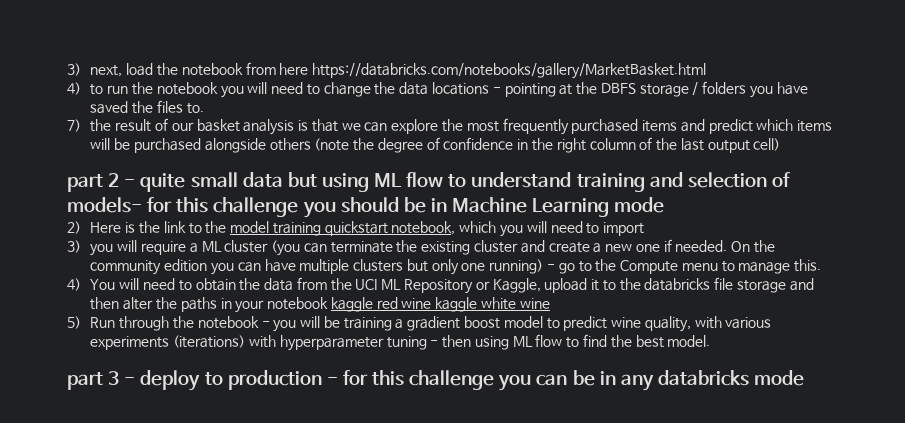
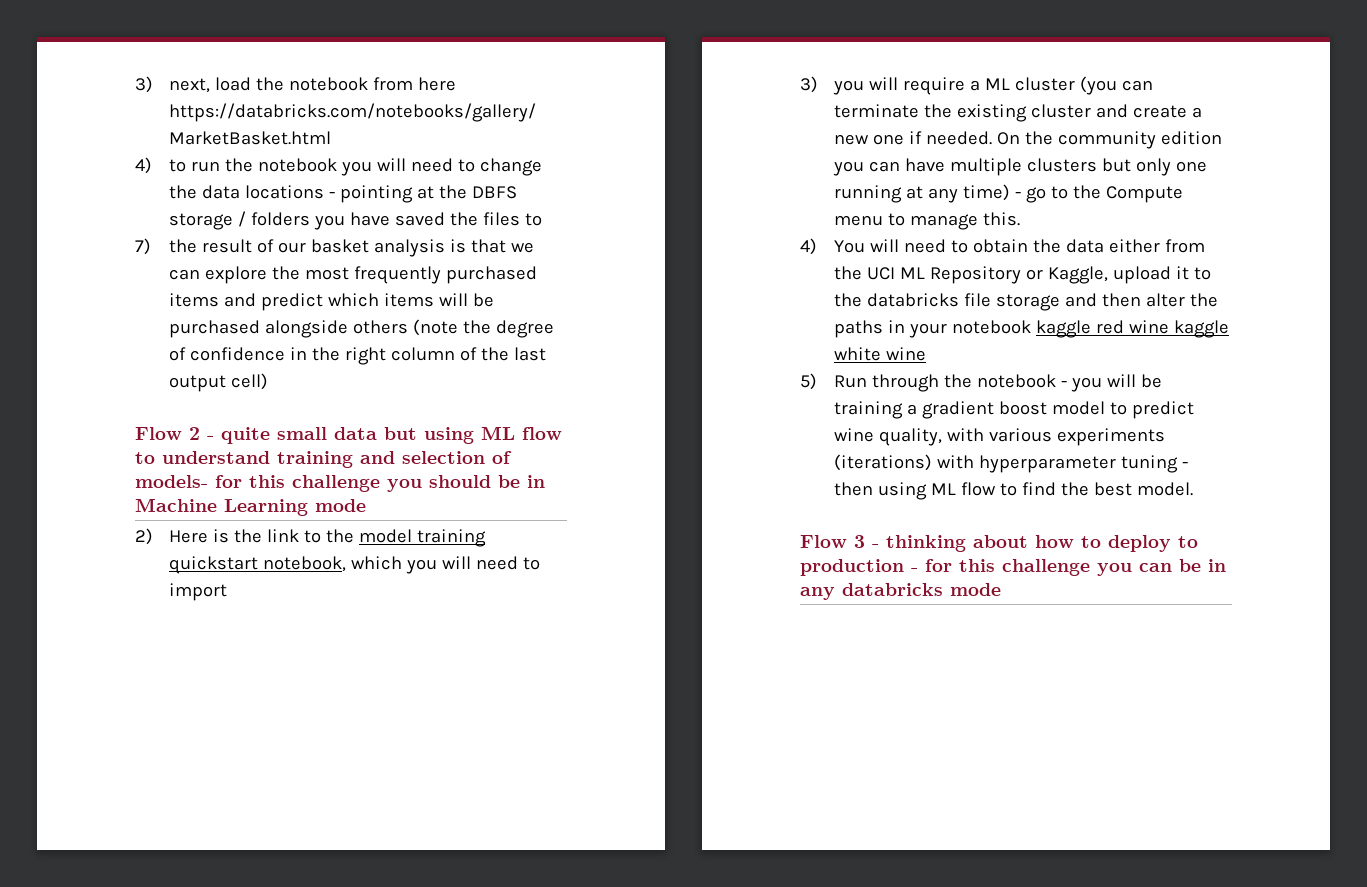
- 4) to run the notebook you will need to change the data locations - pointing at the DBFS storage / folders you have saved the files to.
+ 4) to run the notebook you will need to change the data locations - pointing at the DBFS storage / folders you have saved the files to
- part 2 - quite small data but using ML flow to understand training and selection of models- for this challenge you should be in Machine Learning mode
+ Flow 2 - quite small data but using ML flow to understand training and selection of models- for this challenge you should be in Machine Learning mode
- On the community edition you can have multiple clusters but only one running) - go to the Compute menu to manage this.
+ On the community edition you can have multiple clusters but only one running at any time) - go to the Compute menu to manage this.
- 4) You will need to obtain the data from the UCI ML Repository or Kaggle, upload it to the databricks file storage and then alter the paths in your notebook kaggle red wine kaggle white wine
+ 4) You will need to obtain the data either from the UCI ML Repository or Kaggle, upload it to the databricks file storage and then alter the paths in your notebook kaggle red wine kaggle white wine
- part 3 - deploy to production - for this challenge you can be in any databricks mode
+ Flow 3 - thinking about how to deploy to production - for this challenge you can be in any databricks mode

